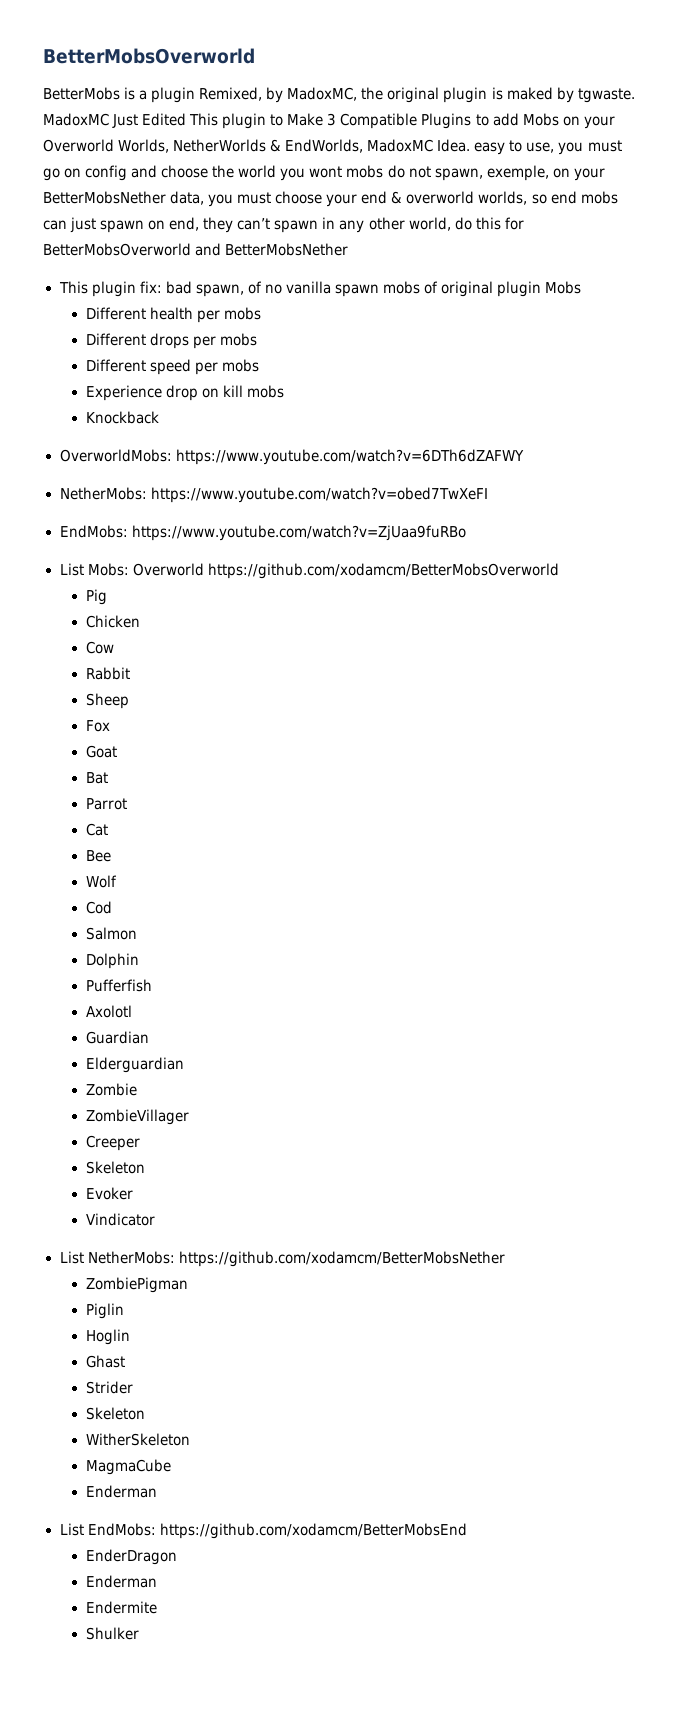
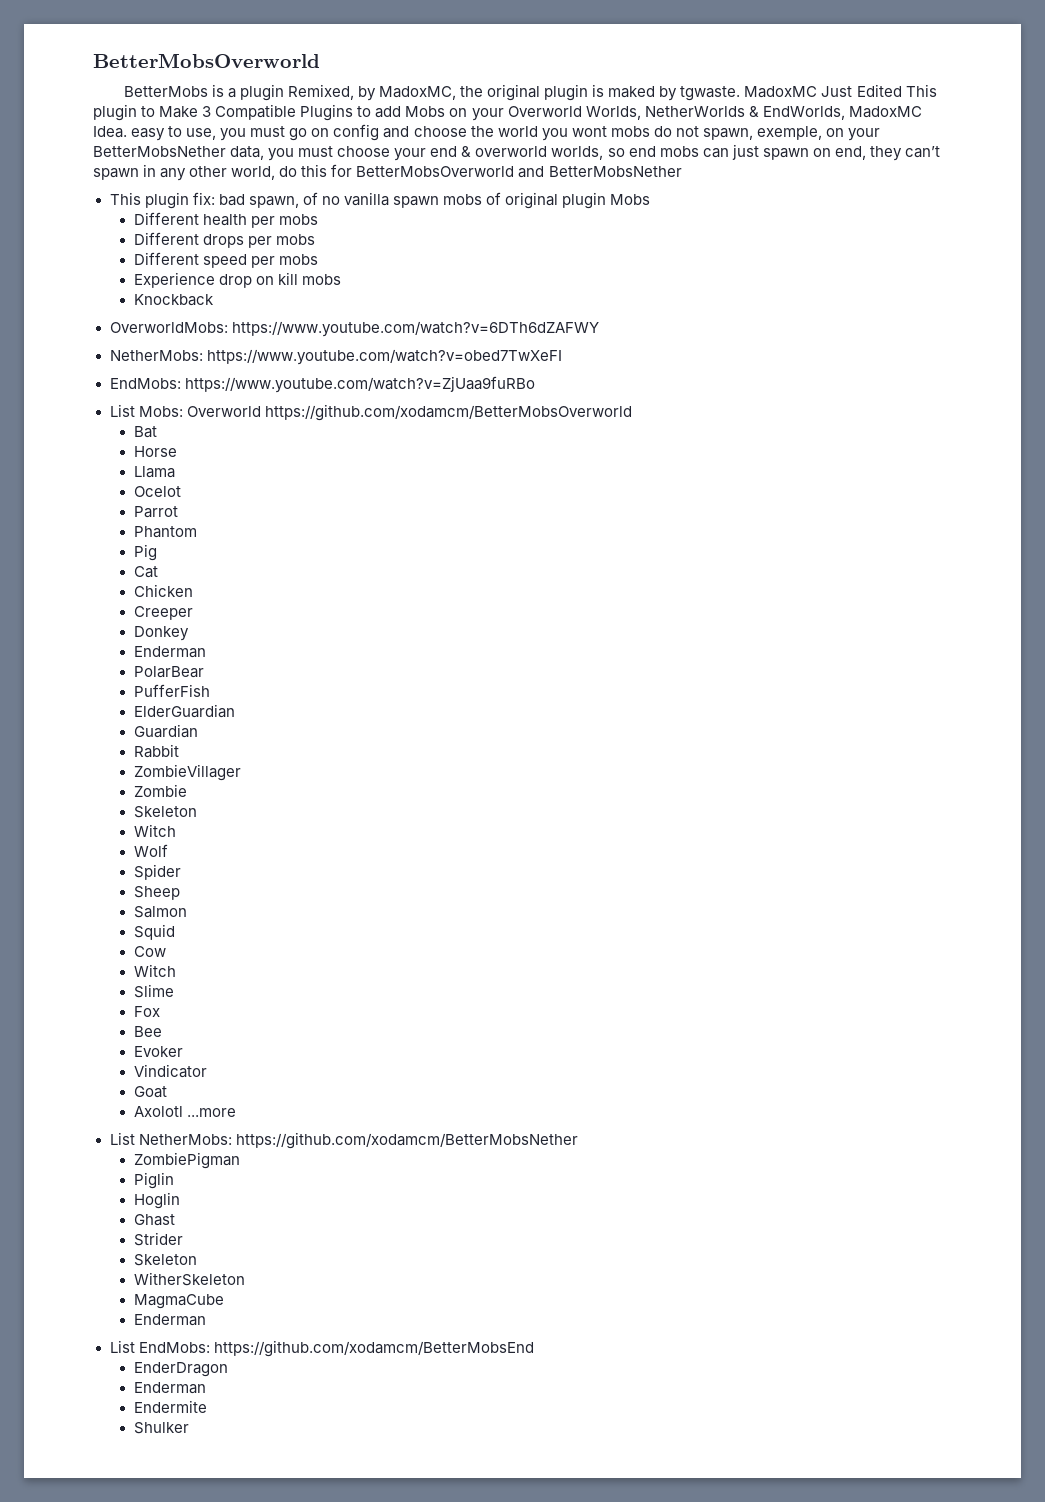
+ Bat
+ Horse
+ Llama
+ Ocelot
+ Parrot
+ Phantom
+ Cat
+ Creeper
+ Donkey
+ Enderman
+ PolarBear
+ PufferFish
+ ElderGuardian
+ Guardian
+ Rabbit
+ ZombieVillager
+ Zombie
+ Skeleton
+ Witch
+ Wolf
+ Spider
+ Sheep
+ Salmon
+ Squid
  Cow
- Rabbit
- Sheep
+ Witch
+ Slime
  Fox
- Goat
- Bat
- Parrot
- Cat
  Bee
- Wolf
- Cod
- Salmon
- Dolphin
- Pufferfish
- Axolotl
- Guardian
- Elderguardian
- Zombie
- ZombieVillager
- Creeper
- Skeleton
+ Goat
+ Axolotl ...more

